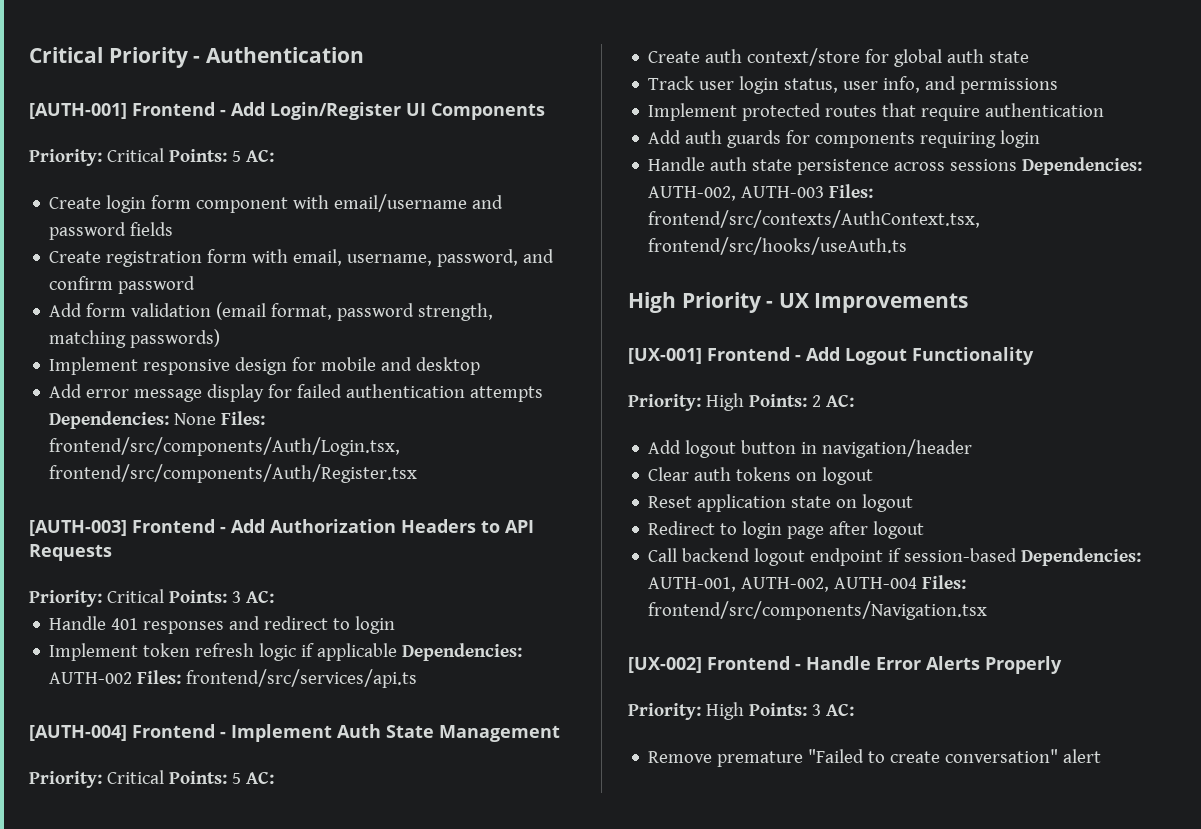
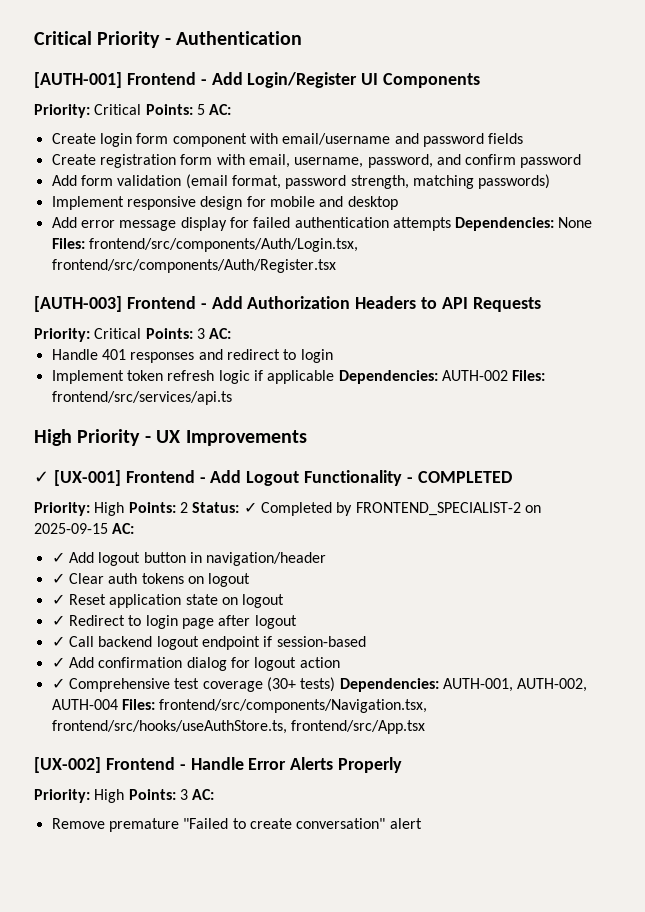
- [AUTH-004] Frontend - Implement Auth State Management
- Priority: Critical Points: 5 AC:
- Create auth context/store for global auth state
- Track user login status, user info, and permissions
- Implement protected routes that require authentication
- Add auth guards for components requiring login
- Handle auth state persistence across sessions Dependencies: AUTH-002, AUTH-003 Files: frontend/src/contexts/AuthContext.tsx, frontend/src/hooks/useAuth.ts
- [UX-001] Frontend - Add Logout Functionality
+ ✓ [UX-001] Frontend - Add Logout Functionality - COMPLETED
- Priority: High Points: 2 AC:
- Add logout button in navigation/header
+ Priority: High Points: 2 Status: ✓ Completed by FRONTEND_SPECIALIST-2 on 2025-09-15 AC:
+ ✓ Add logout button in navigation/header
- Clear auth tokens on logout
+ ✓ Clear auth tokens on logout
- Reset application state on logout
+ ✓ Reset application state on logout
- Redirect to login page after logout
+ ✓ Redirect to login page after logout
- Call backend logout endpoint if session-based Dependencies: AUTH-001, AUTH-002, AUTH-004 Files: frontend/src/components/Navigation.tsx
+ ✓ Call backend logout endpoint if session-based
+ ✓ Add confirmation dialog for logout action
+ ✓ Comprehensive test coverage (30+ tests) Dependencies: AUTH-001, AUTH-002, AUTH-004 Files: frontend/src/components/Navigation.tsx, frontend/src/hooks/useAuthStore.ts, frontend/src/App.tsx

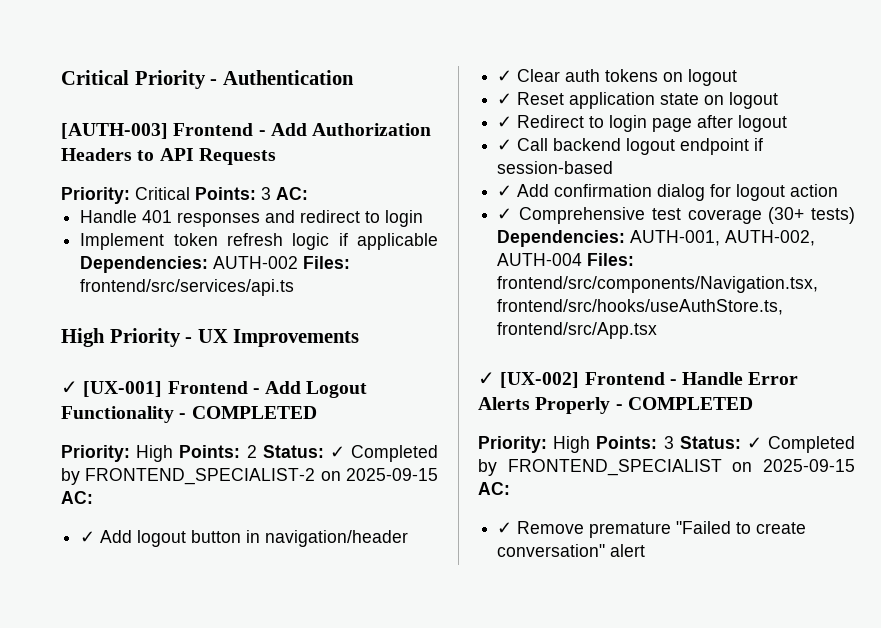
- [AUTH-001] Frontend - Add Login/Register UI Components
- Priority: Critical Points: 5 AC:
- Create login form component with email/username and password fields
- Create registration form with email, username, password, and confirm password
- Add form validation (email format, password strength, matching passwords)
- Implement responsive design for mobile and desktop
- Add error message display for failed authentication attempts Dependencies: None Files: frontend/src/components/Auth/Login.tsx, frontend/src/components/Auth/Register.tsx
- [UX-002] Frontend - Handle Error Alerts Properly
+ ✓ [UX-002] Frontend - Handle Error Alerts Properly - COMPLETED
- Priority: High Points: 3 AC:
- Remove premature "Failed to create conversation" alert
+ Priority: High Points: 3 Status: ✓ Completed by FRONTEND_SPECIALIST on 2025-09-15 AC:
+ ✓ Remove premature "Failed to create conversation" alert

